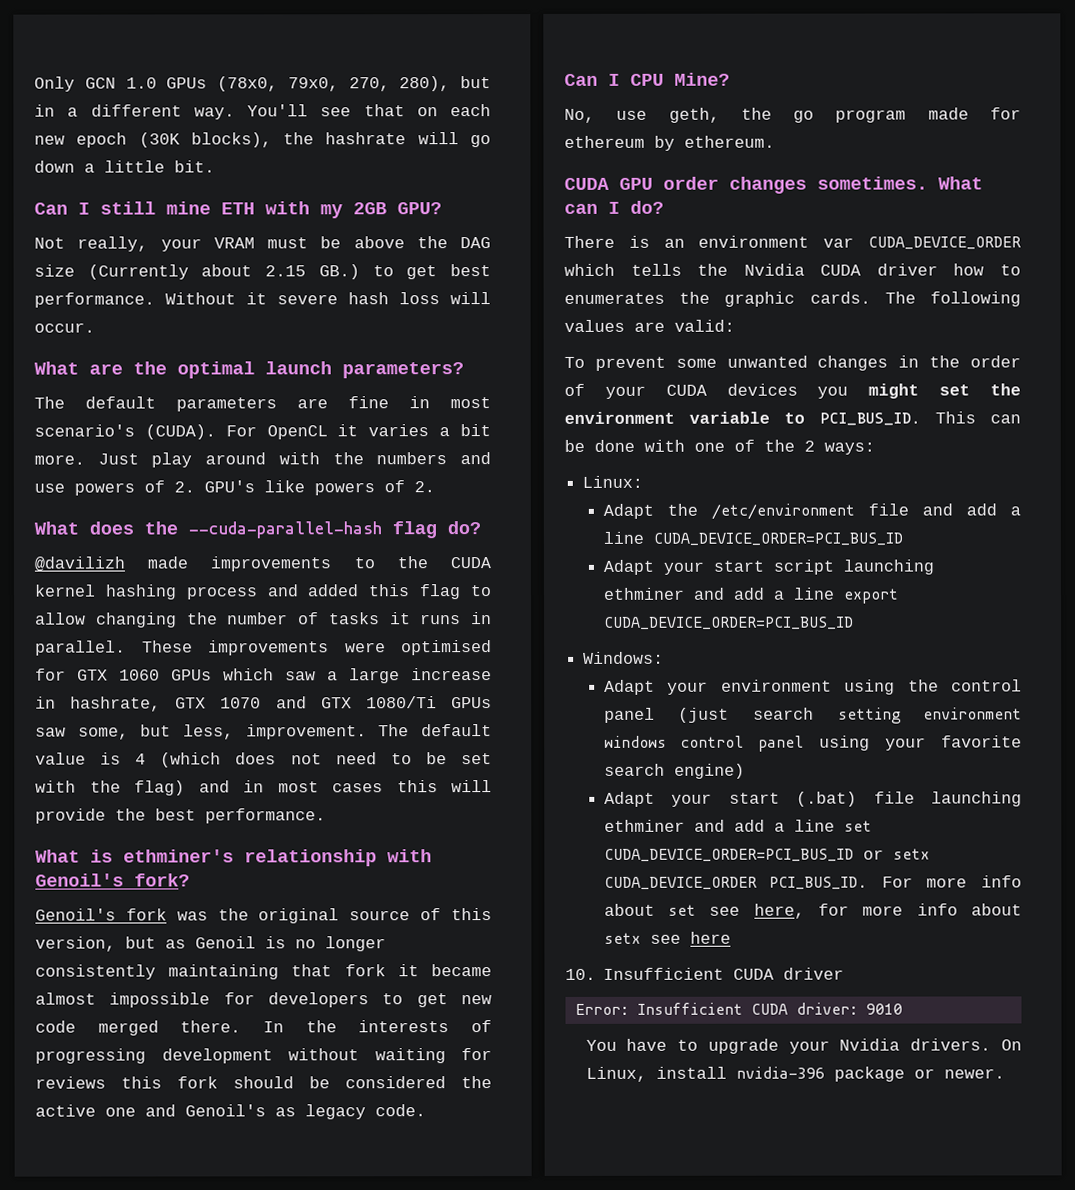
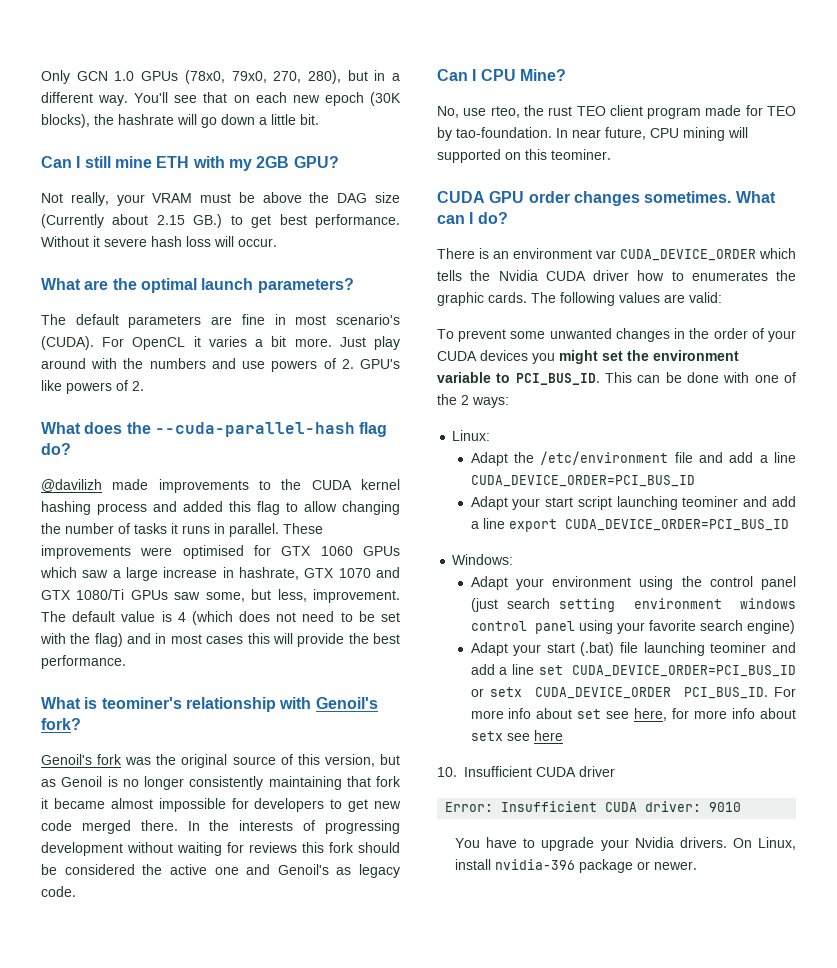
- What is ethminer's relationship with Genoil's fork?
+ What is teominer's relationship with Genoil's fork?
- No, use geth, the go program made for ethereum by ethereum.
+ No, use rteo, the rust TEO client program made for TEO by tao-foundation. In near future, CPU mining will supported on this teominer.
- Adapt your start script launching ethminer and add a line export CUDA_DEVICE_ORDER=PCI_BUS_ID
+ Adapt your start script launching teominer and add a line export CUDA_DEVICE_ORDER=PCI_BUS_ID
- Adapt your start (.bat) file launching ethminer and add a line set CUDA_DEVICE_ORDER=PCI_BUS_ID or setx CUDA_DEVICE_ORDER PCI_BUS_ID.
+ Adapt your start (.bat) file launching teominer and add a line set CUDA_DEVICE_ORDER=PCI_BUS_ID or setx CUDA_DEVICE_ORDER PCI_BUS_ID.

